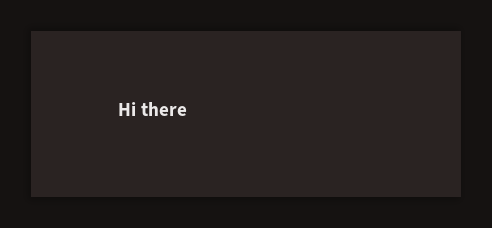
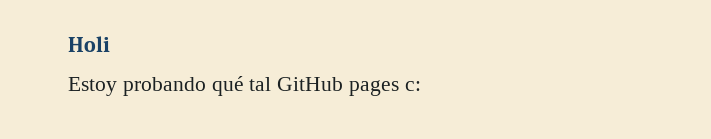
- Hi there
+ Holi
+ Estoy probando qué tal GitHub pages c:

